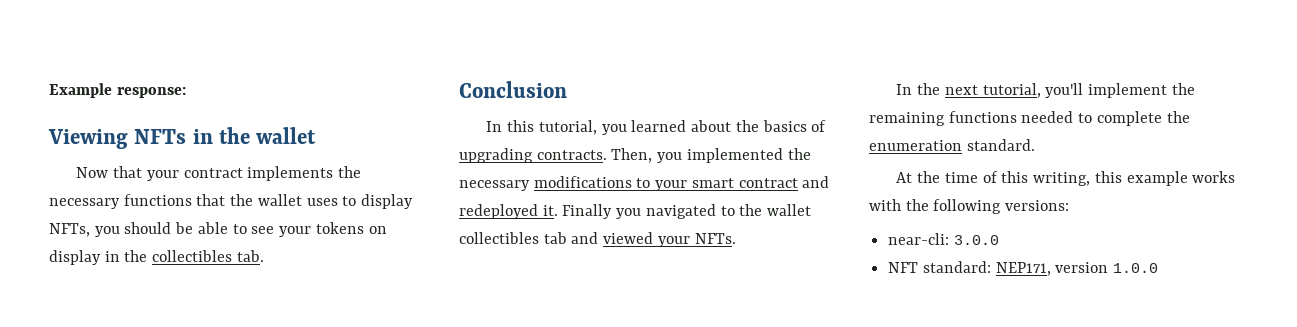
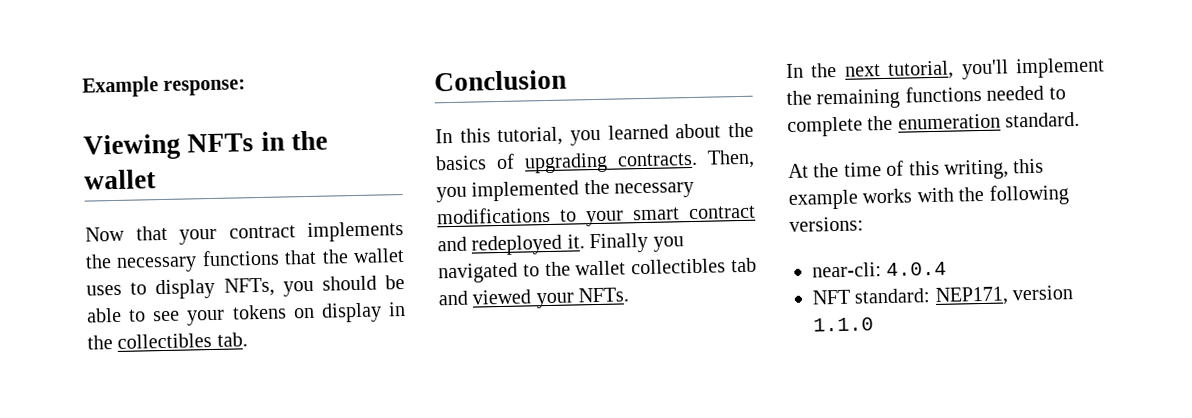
- near-cli: 3.0.0
+ near-cli: 4.0.4
- NFT standard: NEP171, version 1.0.0
+ NFT standard: NEP171, version 1.1.0

